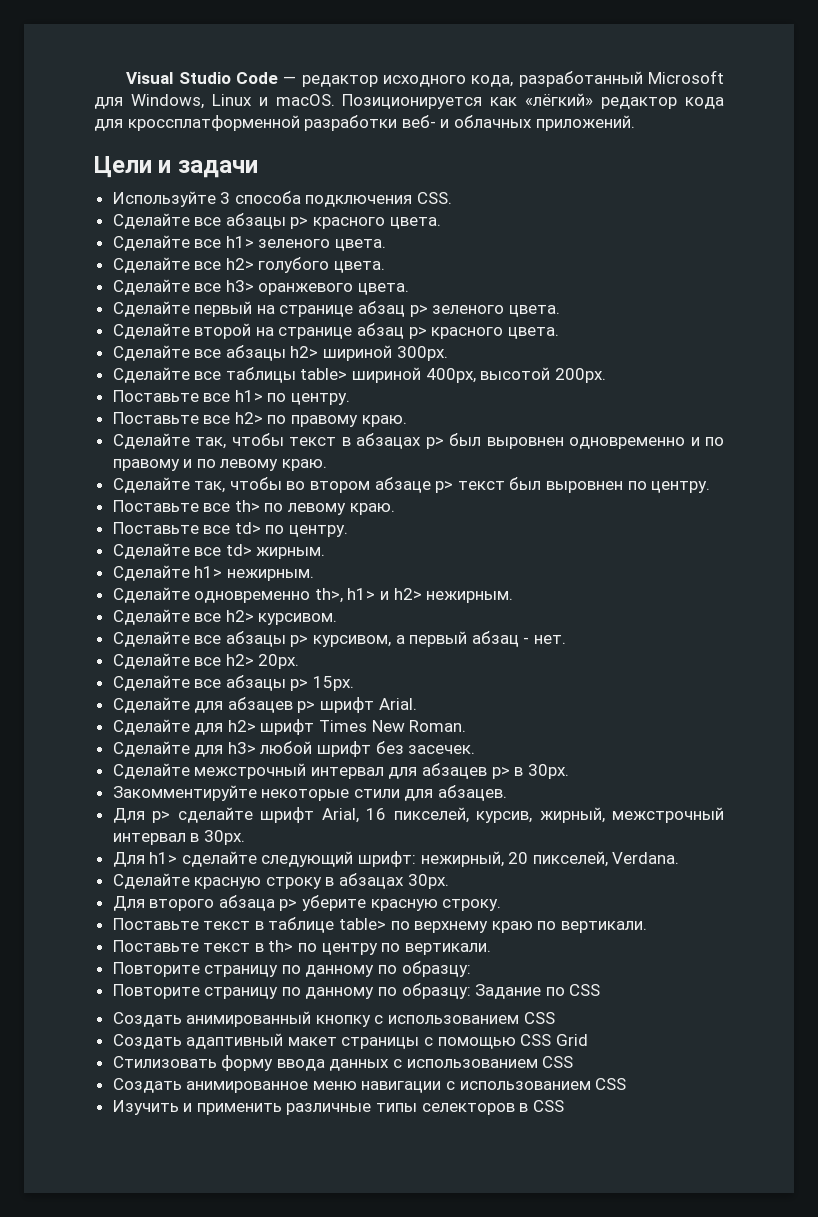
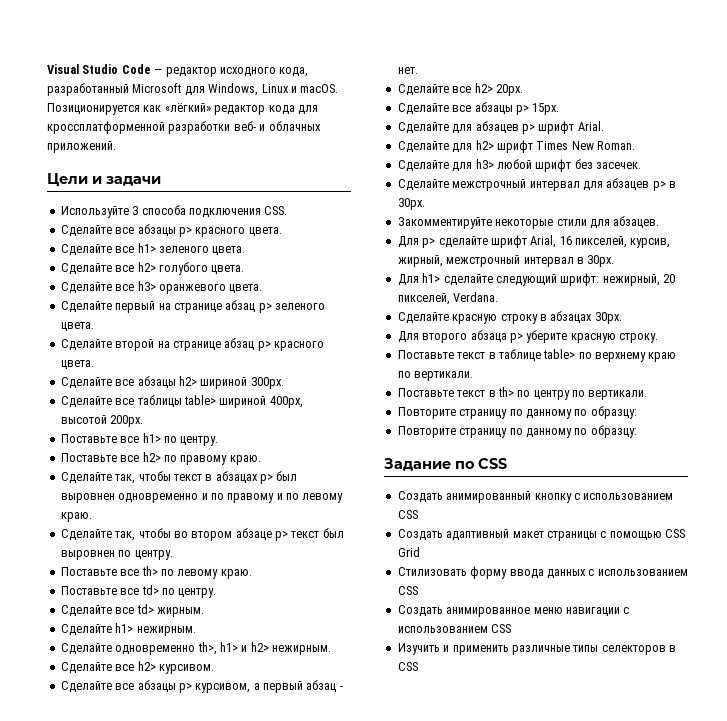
  Поставьте текст в th> по центру по вертикали.
  Повторите страницу по данному по образцу:
- Повторите страницу по данному по образцу: Задание по CSS
+ Повторите страницу по данному по образцу:
+ Задание по CSS

